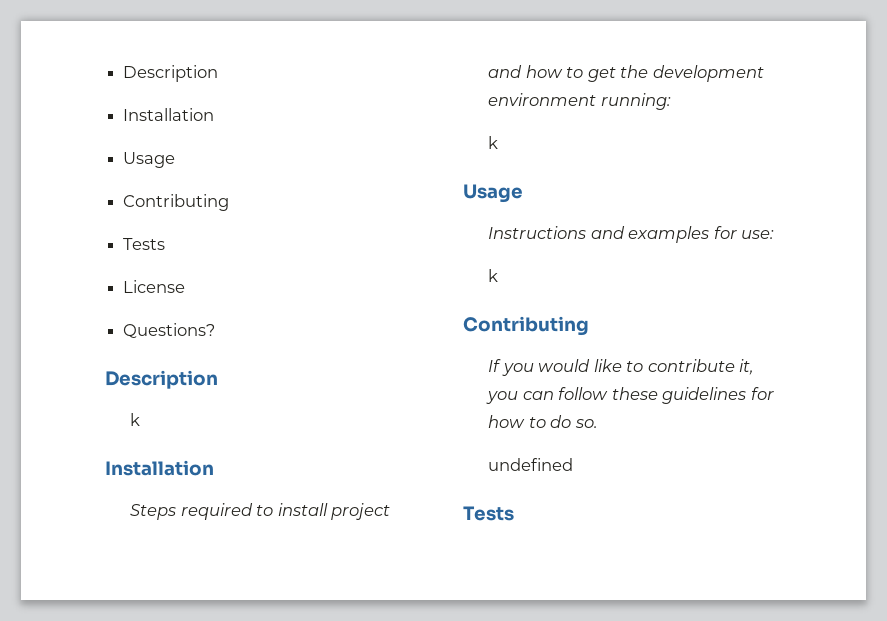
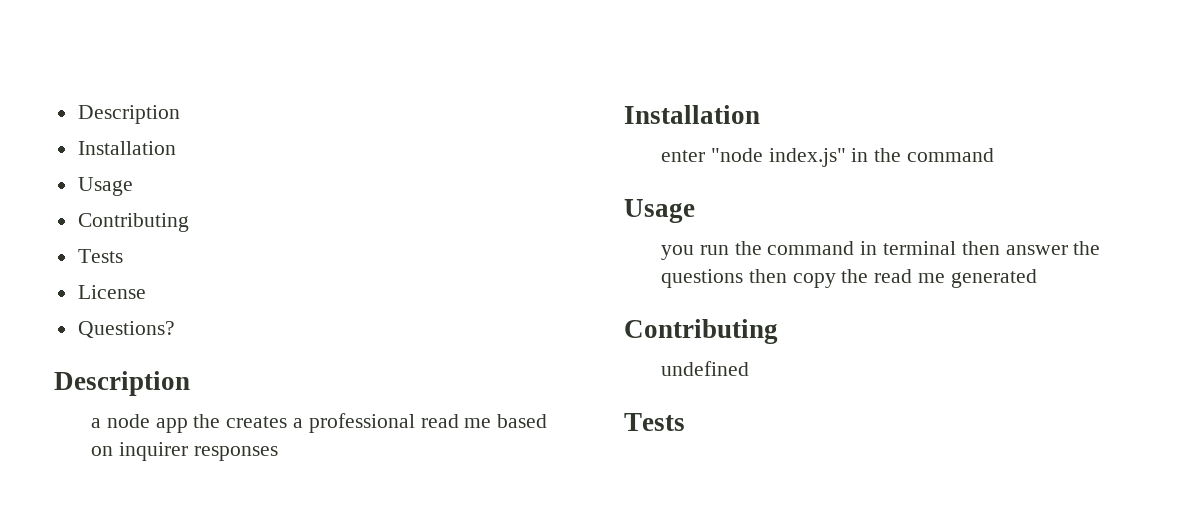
  Questions?
  Description
- k
+ a node app the creates a professional read me based on inquirer responses
  Installation
- Steps required to install project and how to get the development environment running:
- k
+ enter "node index.js" in the command
  Usage
- Instructions and examples for use:
- k
+ you run the command in terminal then answer the questions then copy the read me generated
  Contributing
- If you would like to contribute it, you can follow these guidelines for how to do so.

